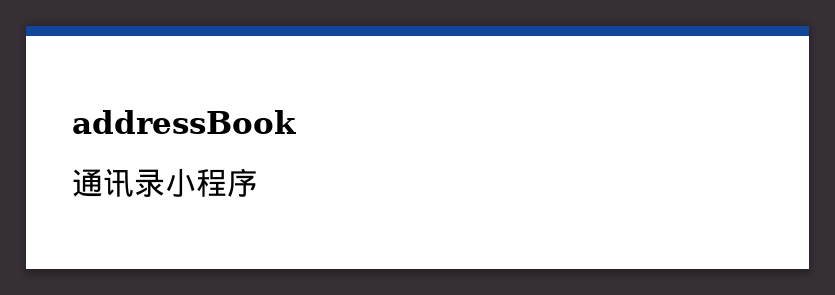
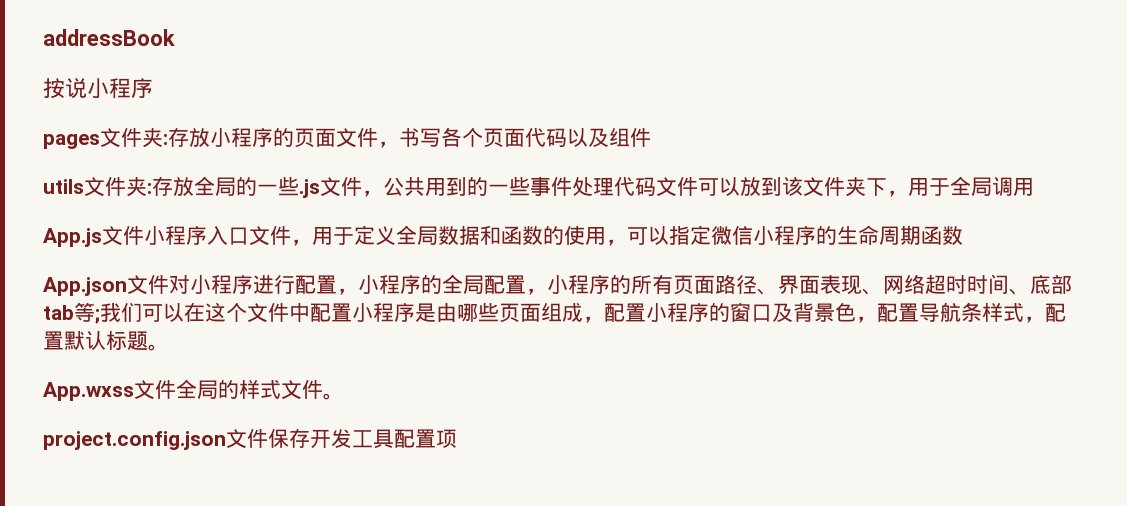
- 通讯录小程序
+ 按说小程序
+ pages文件夹:存放小程序的页面文件，书写各个页面代码以及组件
+ utils文件夹:存放全局的一些.js文件，公共用到的一些事件处理代码文件可以放到该文件夹下，用于全局调用
+ App.js文件小程序入口文件，用于定义全局数据和函数的使用，可以指定微信小程序的生命周期函数
+ App.json文件对小程序进行配置，小程序的全局配置，小程序的所有页面路径、界面表现、网络超时时间、底部tab等;我们可以在这个文件中配置小程序是由哪些页面组成，配置小程序的窗口及背景色，配置导航条样式，配置默认标题。
+ App.wxss文件全局的样式文件。
+ project.config.json文件保存开发工具配置项

